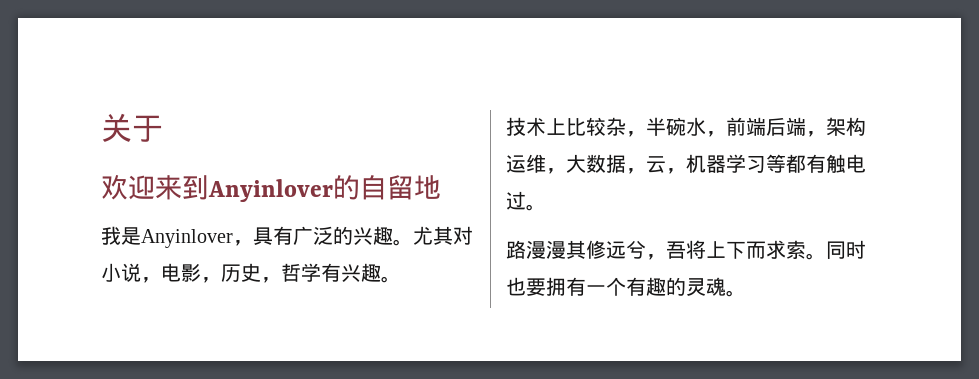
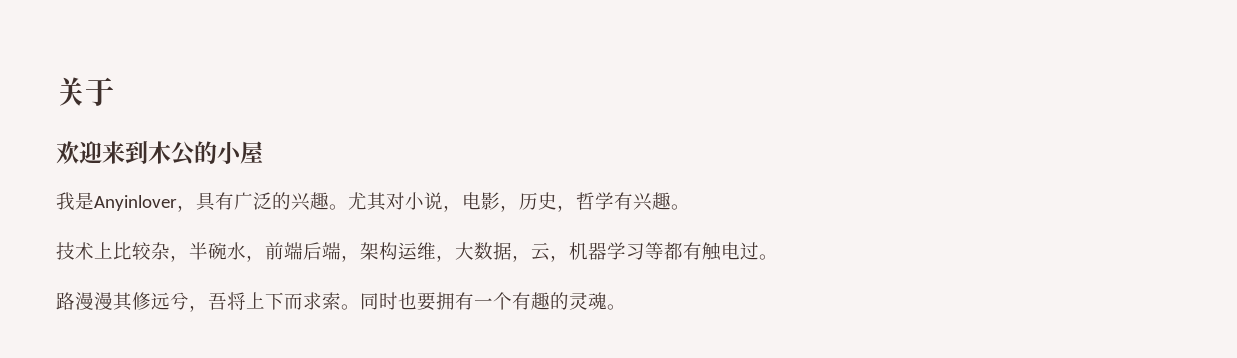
- 欢迎来到Anyinlover的自留地
+ 欢迎来到木公的小屋

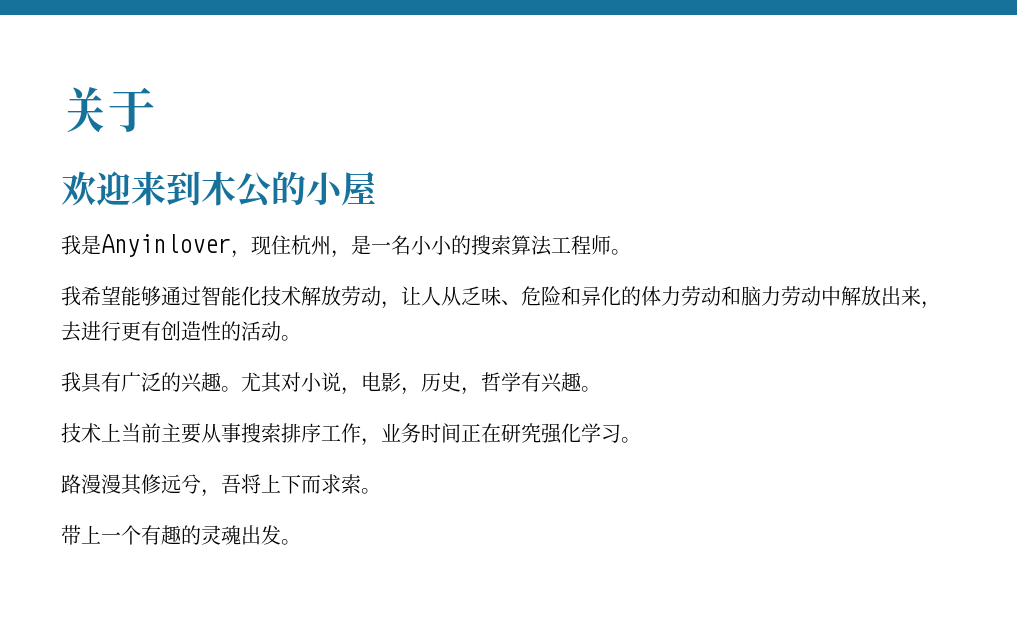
- 我是Anyinlover，具有广泛的兴趣。
+ 我是Anyinlover，现住杭州，是一名小小的搜索算法工程师。
+ 我希望能够通过智能化技术解放劳动，让人从乏味、危险和异化的体力劳动和脑力劳动中解放出来，去进行更有创造性的活动。
+ 我具有广泛的兴趣。
- 技术上比较杂，半碗水，前端后端，架构运维，大数据，云，机器学习等都有触电过。
+ 技术上当前主要从事搜索排序工作，业务时间正在研究强化学习。
- 路漫漫其修远兮，吾将上下而求索。同时也要拥有一个有趣的灵魂。
+ 路漫漫其修远兮，吾将上下而求索。
+ 带上一个有趣的灵魂出发。

